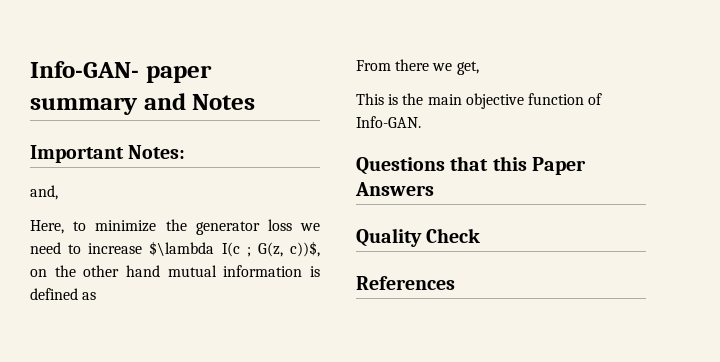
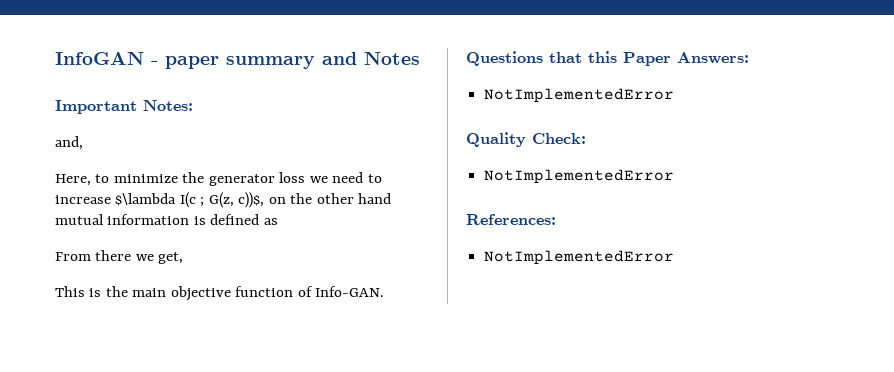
- Info-GAN- paper summary and Notes
+ InfoGAN - paper summary and Notes
- Questions that this Paper Answers
+ Questions that this Paper Answers:
+ NotImplementedError
- Quality Check
- References
+ Quality Check:
+ NotImplementedError
+ References:
+ NotImplementedError

